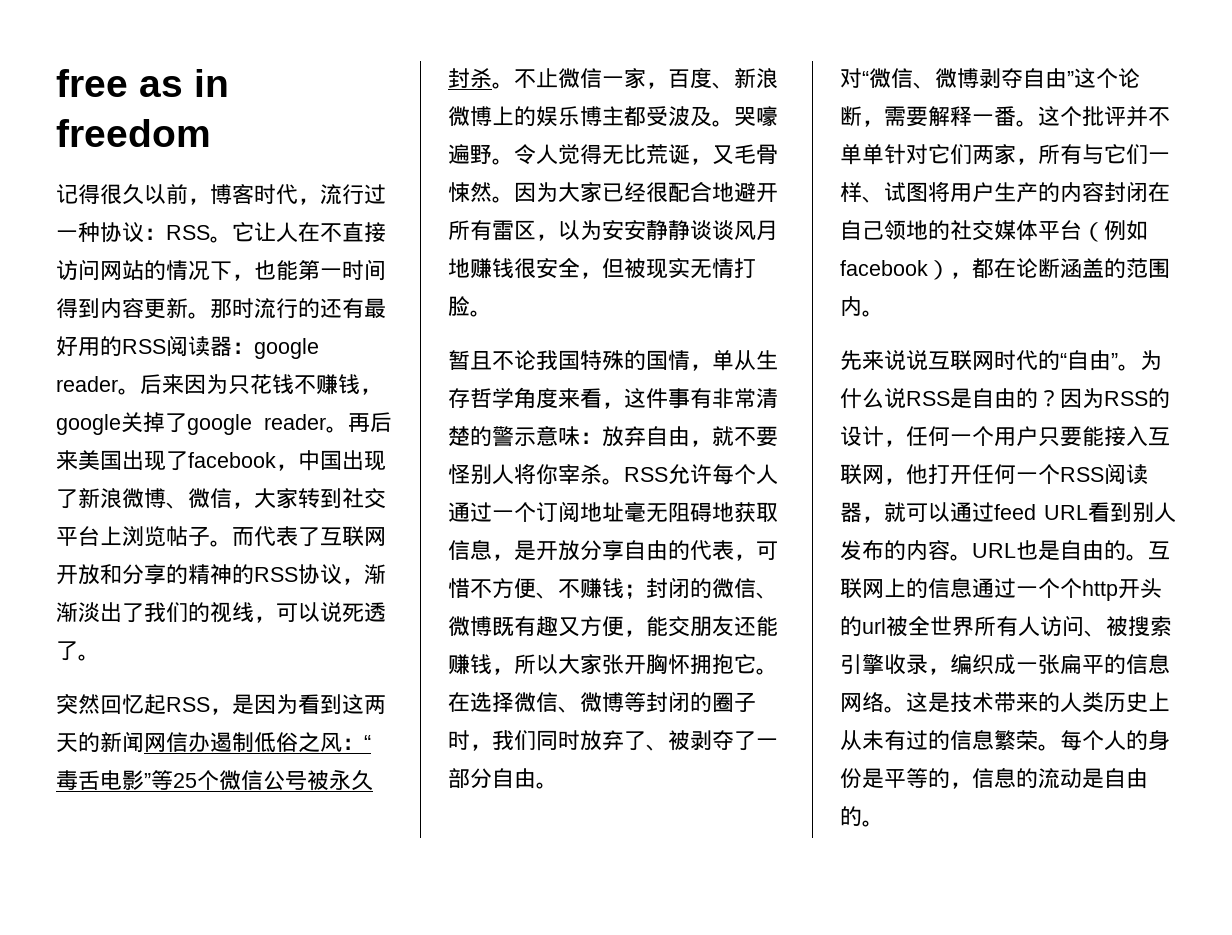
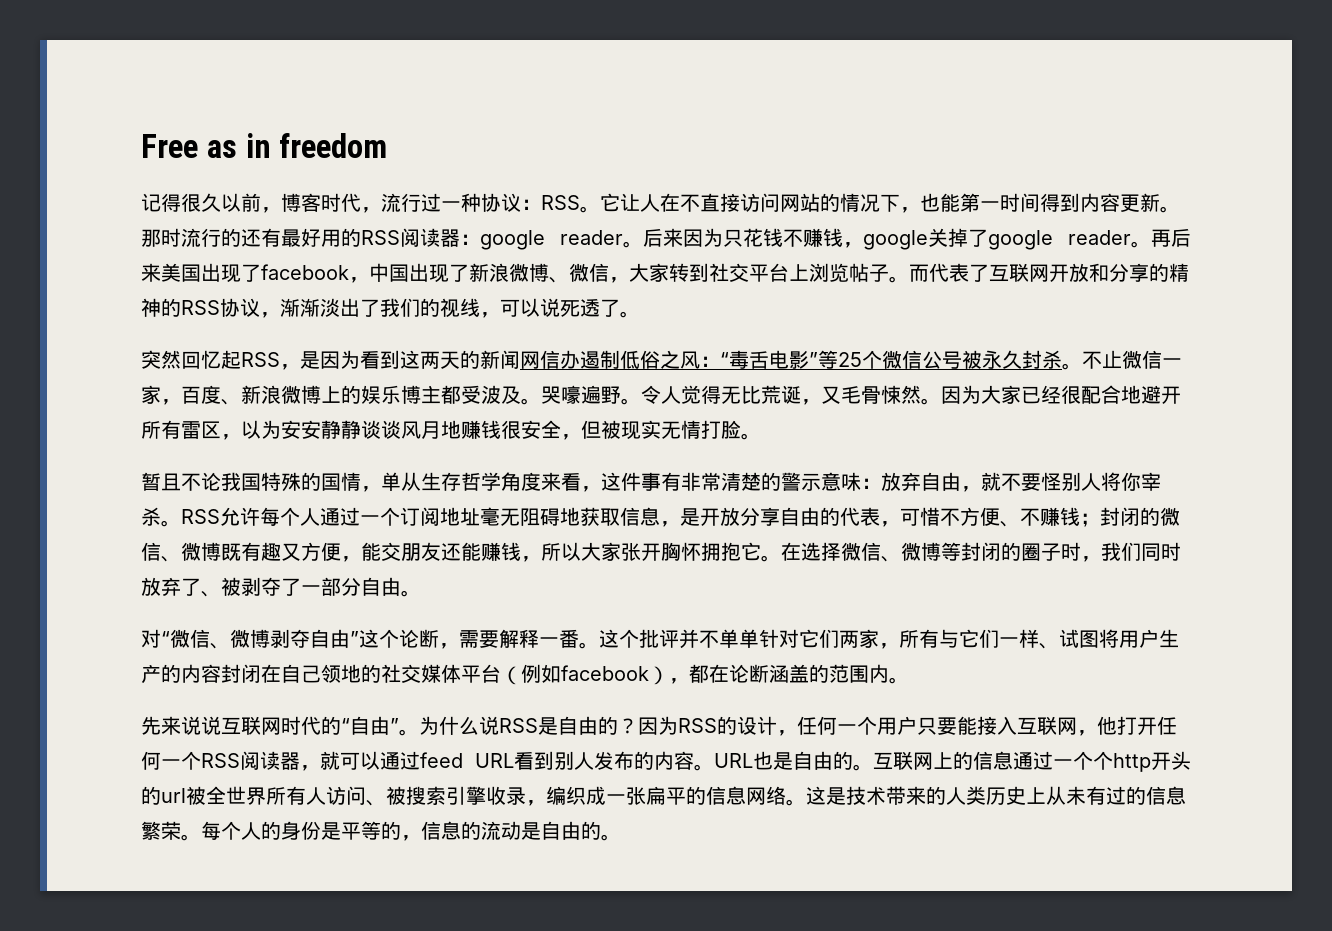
- free as in freedom
+ Free as in freedom

